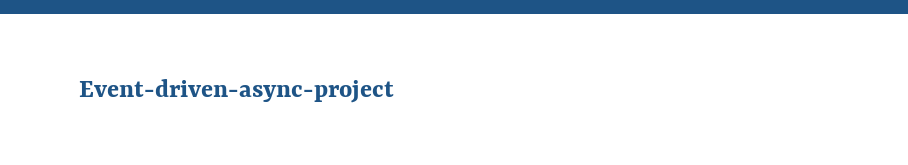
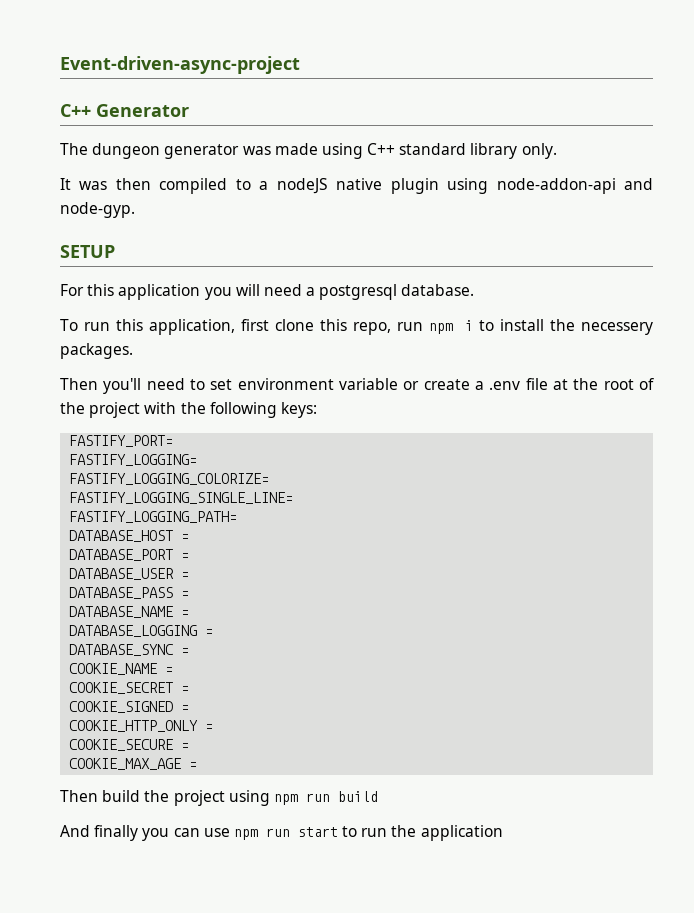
+ C++ Generator
+ The dungeon generator was made using C++ standard library only.
+ It was then compiled to a nodeJS native plugin using node-addon-api and node-gyp.
+ SETUP
+ For this application you will need a postgresql database.
+ To run this application, first clone this repo, run npm i to install the necessery packages.
+ Then you'll need to set environment variable or create a .env file at the root of the project with the following keys:
+ FASTIFY_PORT=
+ FASTIFY_LOGGING=
+ FASTIFY_LOGGING_COLORIZE=
+ FASTIFY_LOGGING_SINGLE_LINE=
+ FASTIFY_LOGGING_PATH=
+ DATABASE_HOST =
+ DATABASE_PORT =
+ DATABASE_USER =
+ DATABASE_PASS =
+ DATABASE_NAME =
+ DATABASE_LOGGING =
+ DATABASE_SYNC =
+ COOKIE_NAME =
+ COOKIE_SECRET =
+ COOKIE_SIGNED =
+ COOKIE_HTTP_ONLY =
+ COOKIE_SECURE =
+ COOKIE_MAX_AGE =
+ Then build the project using npm run build
+ And finally you can use npm run start to run the application

